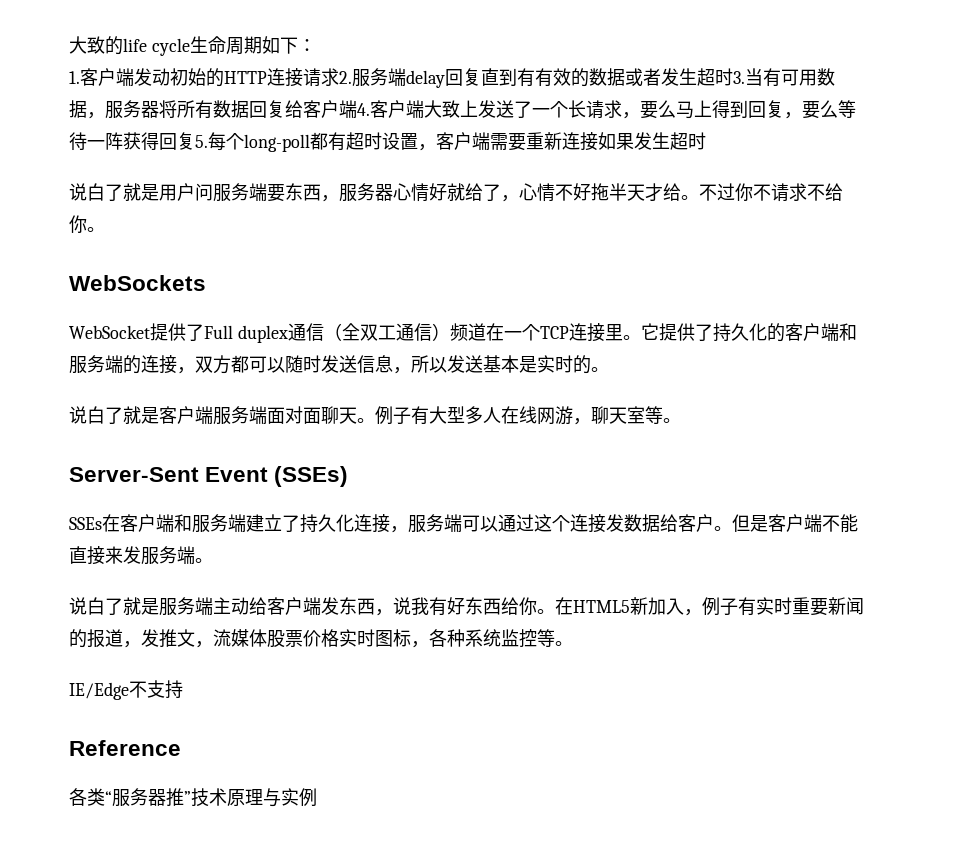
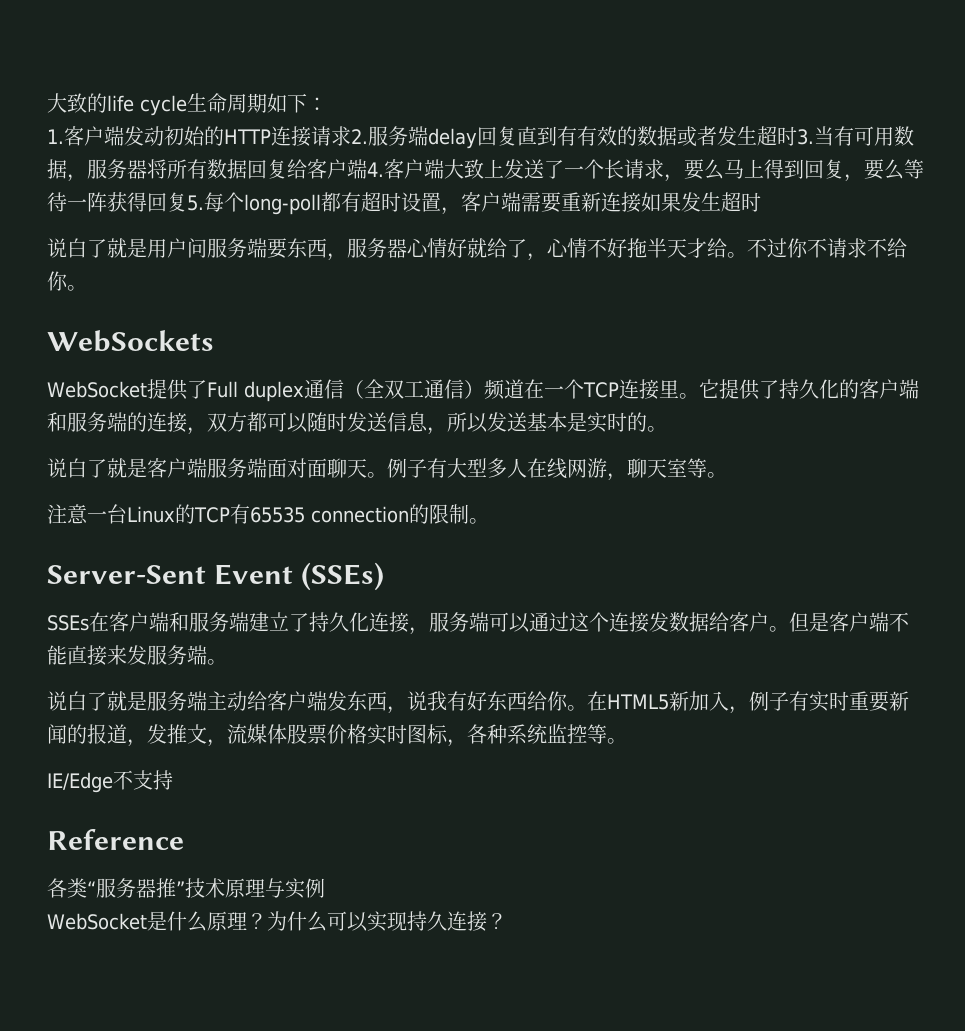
+ 注意一台Linux的TCP有65535 connection的限制。
+ WebSocket是什么原理？为什么可以实现持久连接？

